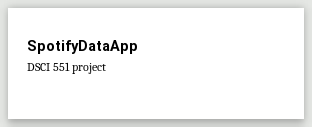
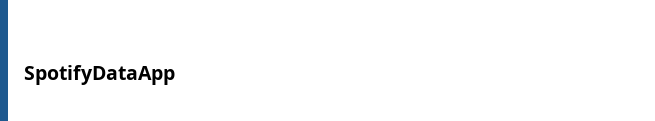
- DSCI 551 project

